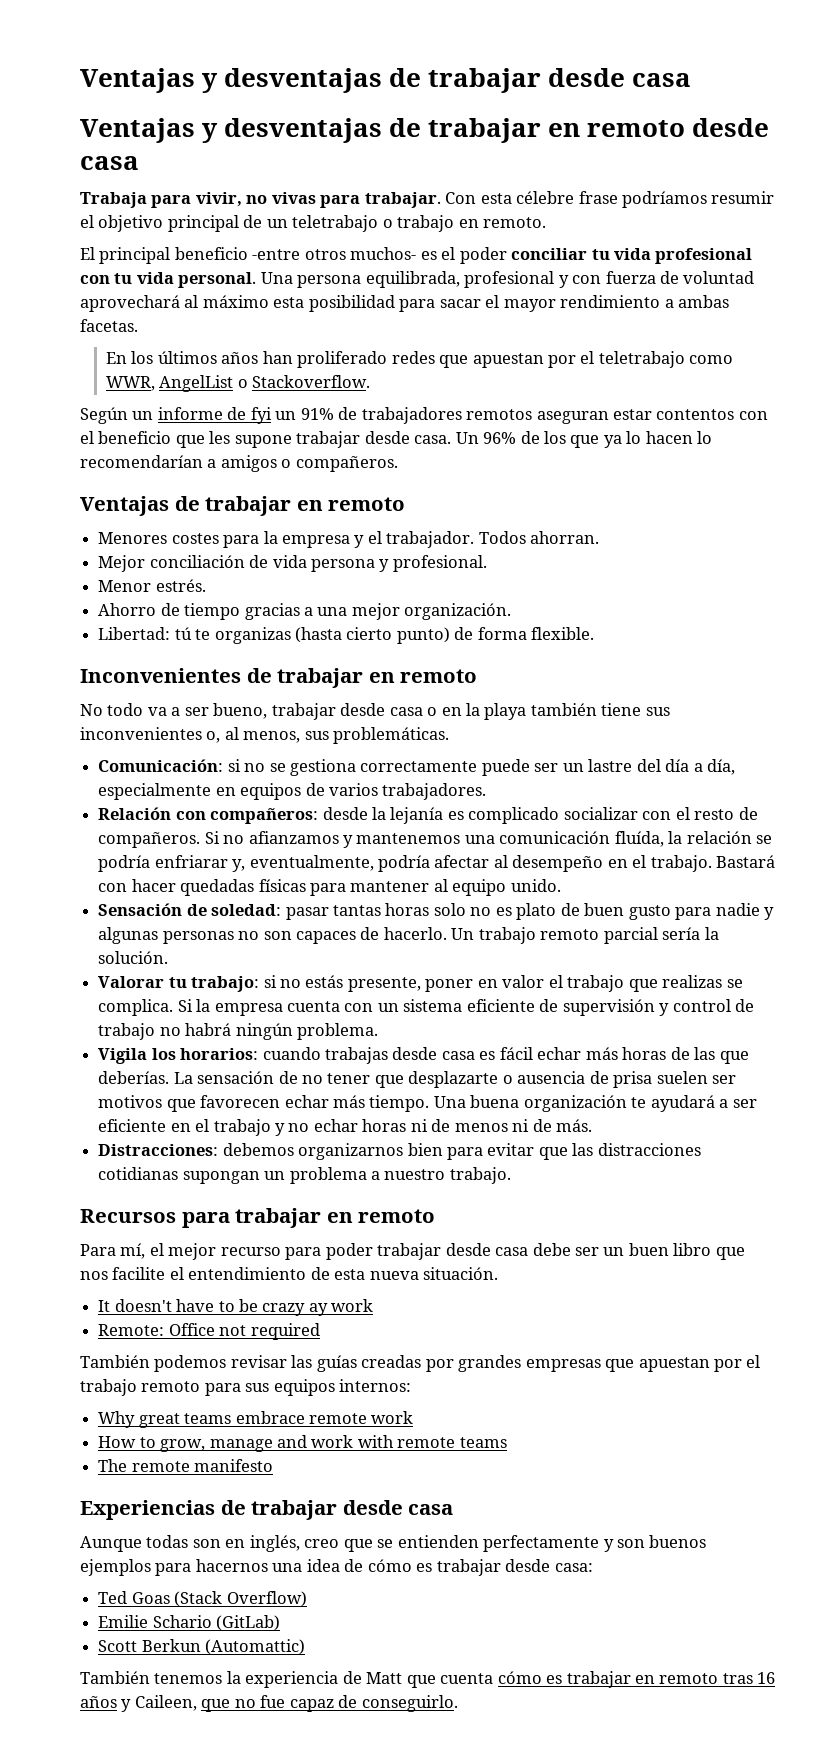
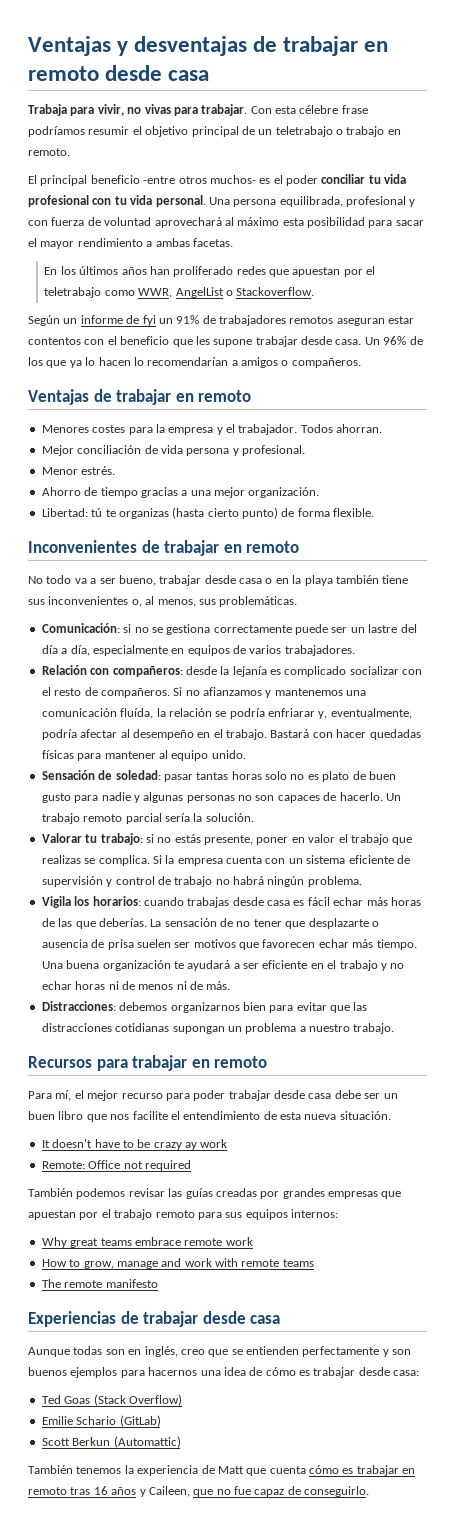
- Ventajas y desventajas de trabajar desde casa

